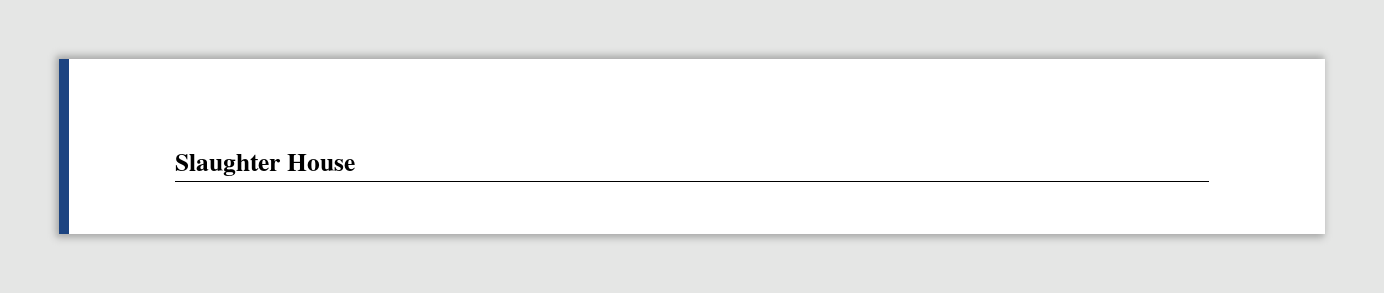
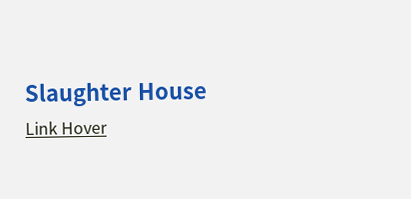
+ Link Hover

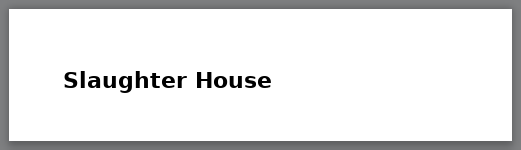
- Link Hover

